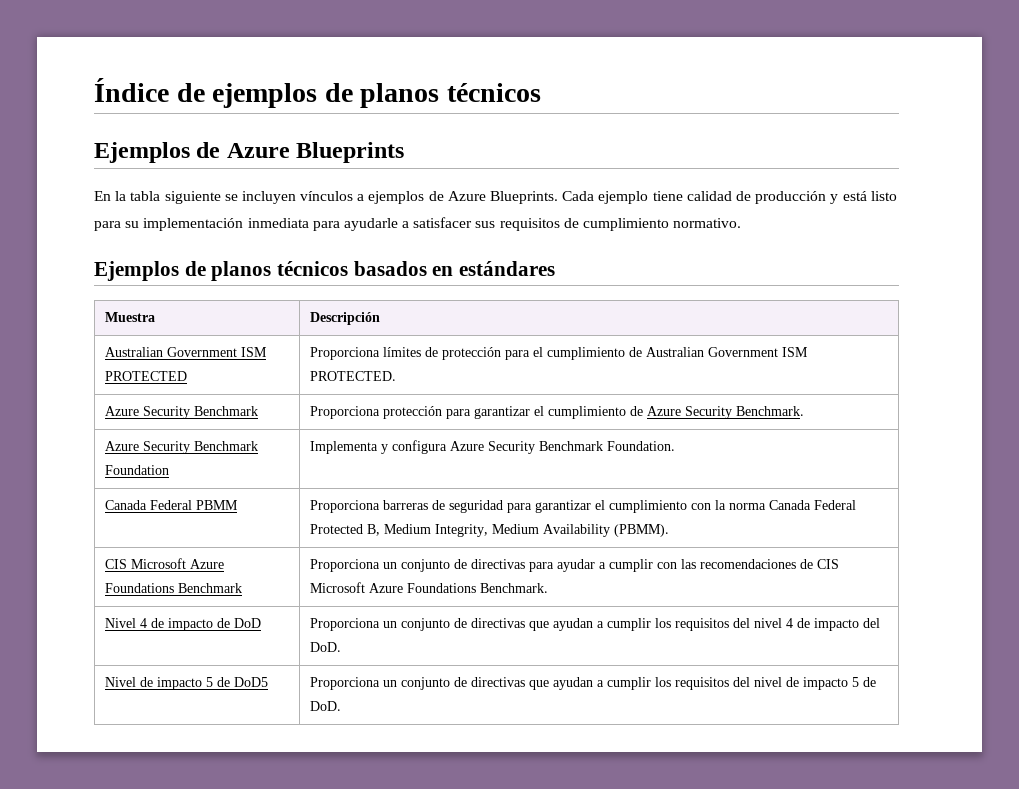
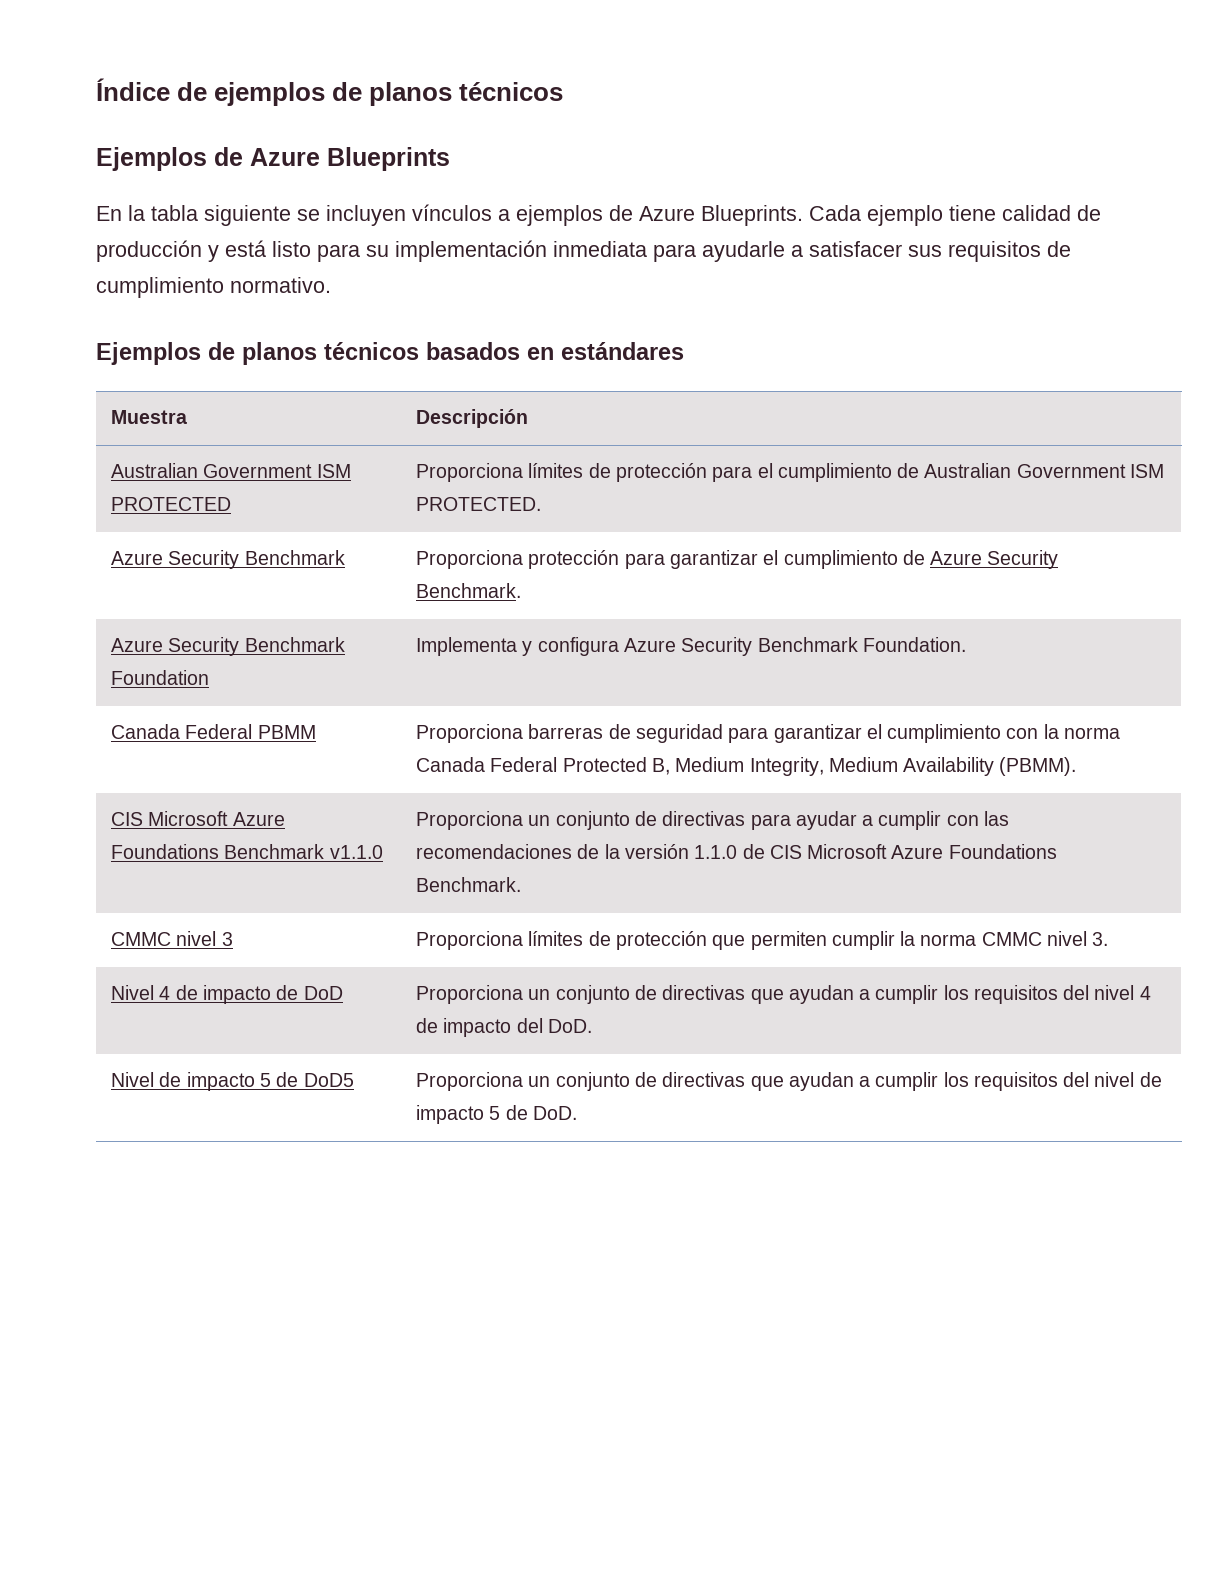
- CIS Microsoft Azure Foundations Benchmark | Proporciona un conjunto de directivas para ayudar a cumplir con las recomendaciones de CIS Microsoft Azure Foundations Benchmark.
+ CIS Microsoft Azure Foundations Benchmark v1.1.0 | Proporciona un conjunto de directivas para ayudar a cumplir con las recomendaciones de la versión 1.1.0 de CIS Microsoft Azure Foundations Benchmark.
+ CMMC nivel 3 | Proporciona límites de protección que permiten cumplir la norma CMMC nivel 3.

